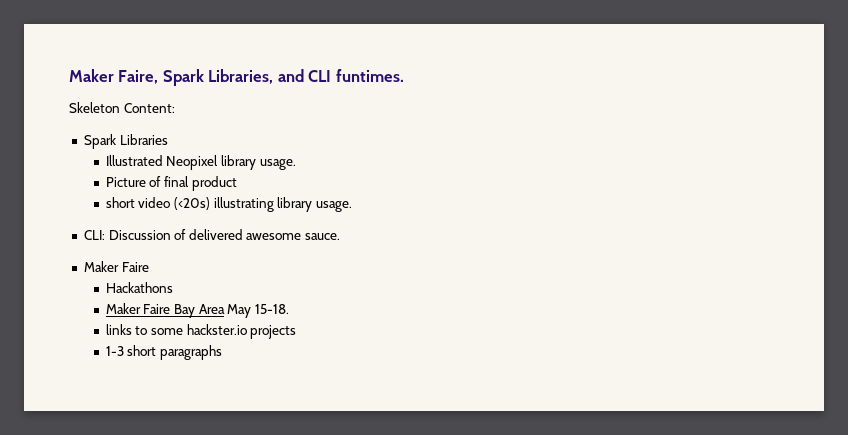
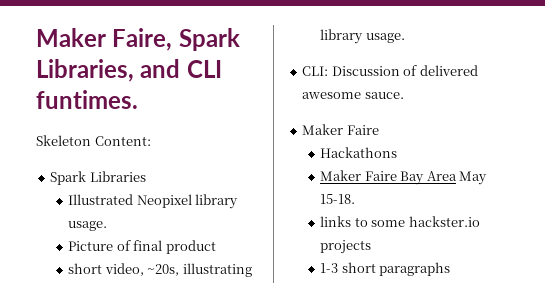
- short video (<20s) illustrating library usage.
+ short video, ~20s, illustrating library usage.

